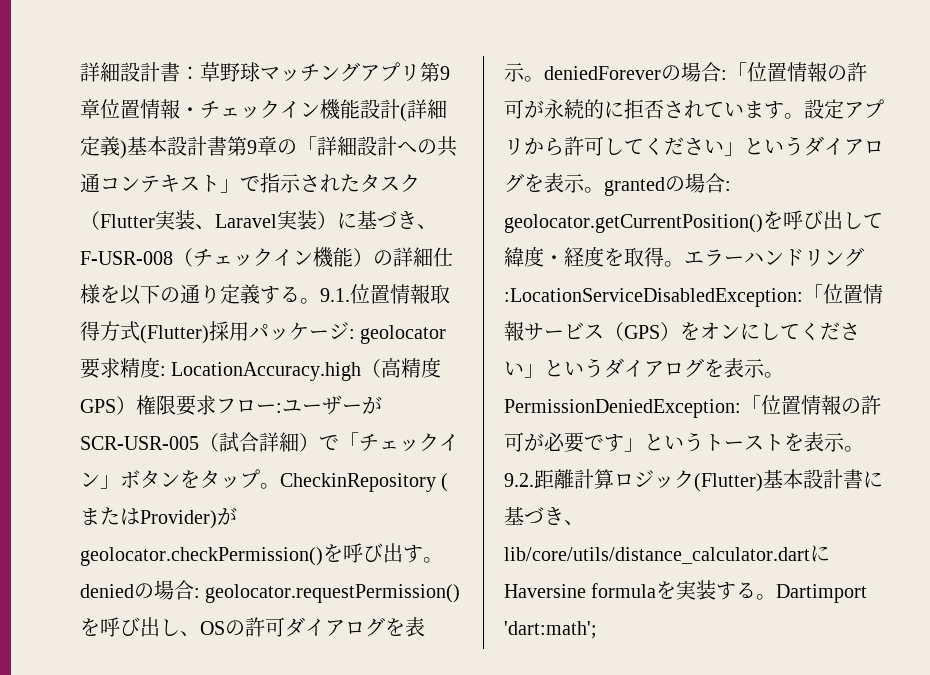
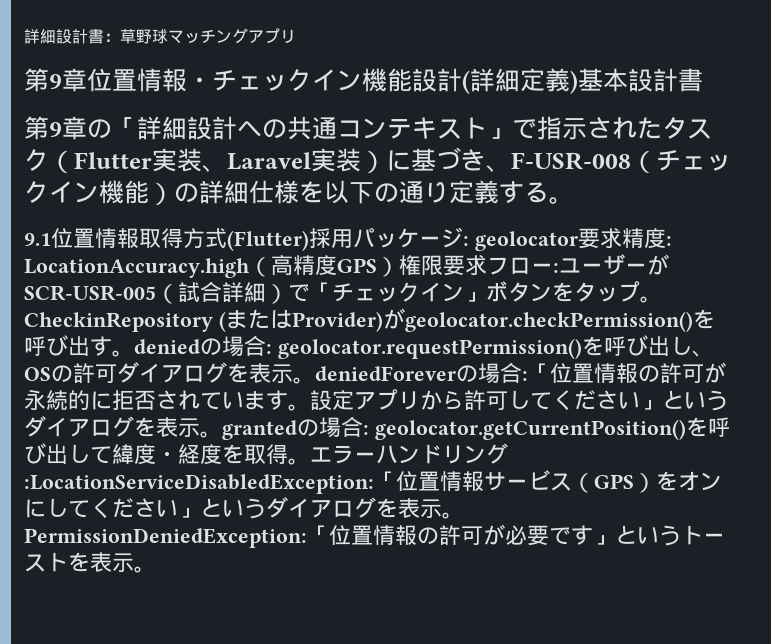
- 草野球マッチングアプリ第9章位置情報・チェックイン機能設計(詳細定義)基本設計書第9章の「詳細設計への共通コンテキスト」で指示されたタスク（Flutter実装、Laravel実装）に基づき、F-USR-008（チェックイン機能）の詳細仕様を以下の通り定義する。9.1.位置情報取得方式(Flutter)採用パッケージ:
+ 草野球マッチングアプリ
+ 第9章位置情報・チェックイン機能設計(詳細定義)基本設計書
+ 第9章の「詳細設計への共通コンテキスト」で指示されたタスク（Flutter実装、Laravel実装）に基づき、F-USR-008（チェックイン機能）の詳細仕様を以下の通り定義する。
+ 9.1位置情報取得方式(Flutter)採用パッケージ:
- 9.2.距離計算ロジック(Flutter)基本設計書に基づき、lib/core/utils/distance_calculator.dartにHaversine formulaを実装する。Dartimport 'dart:math';

